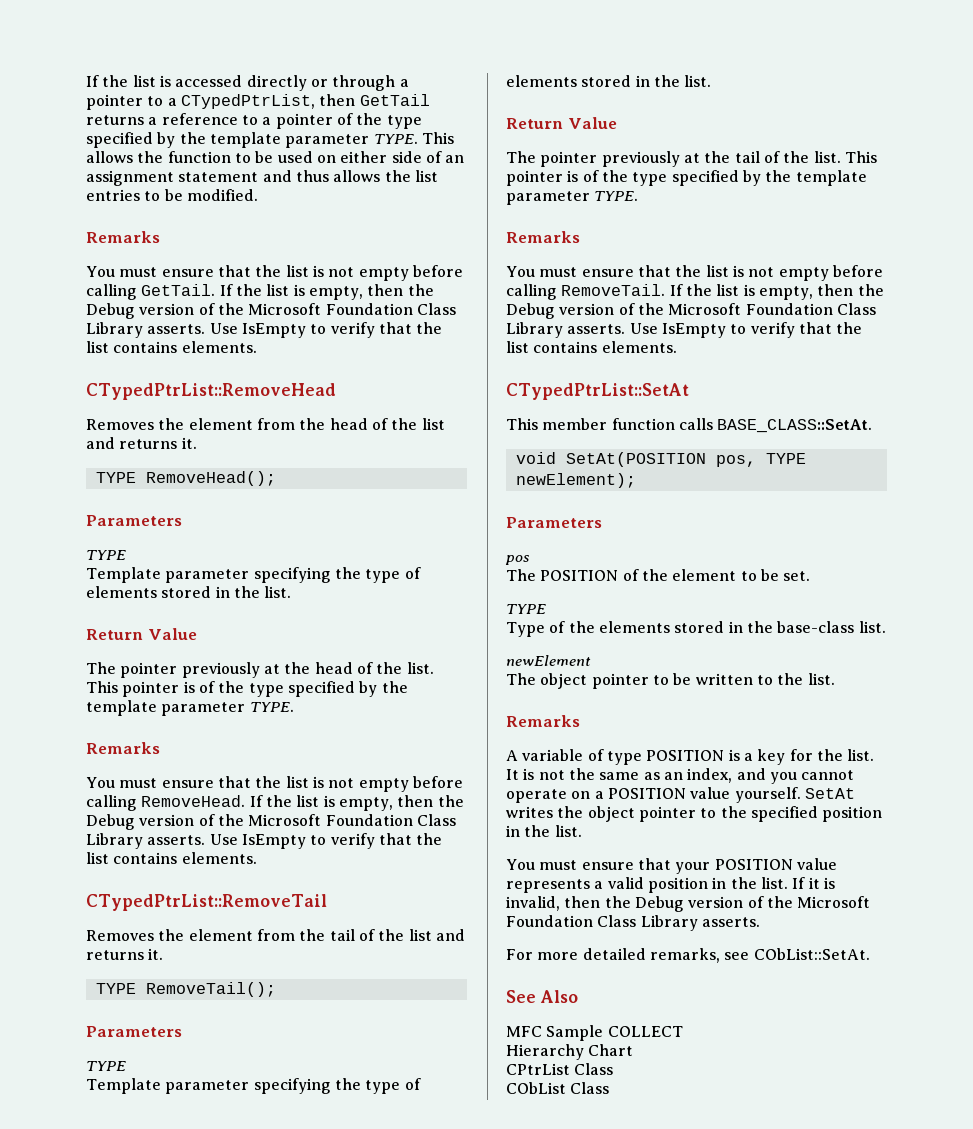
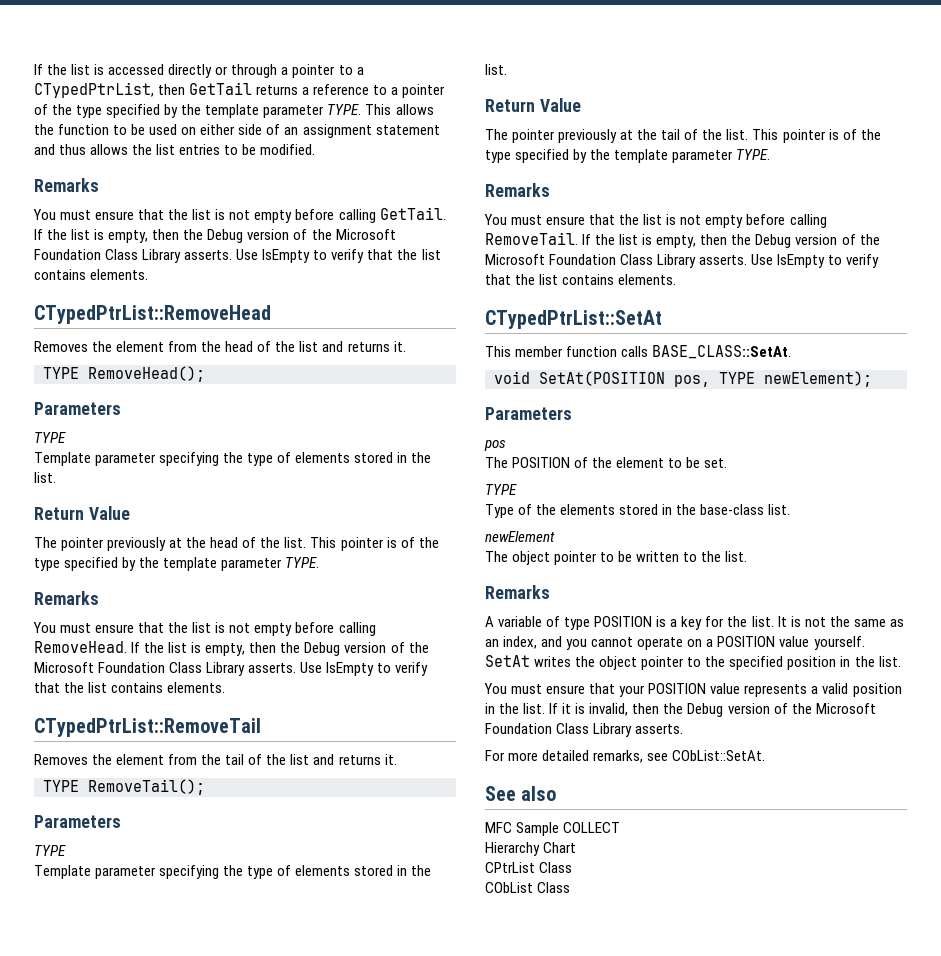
- See Also
+ See also

